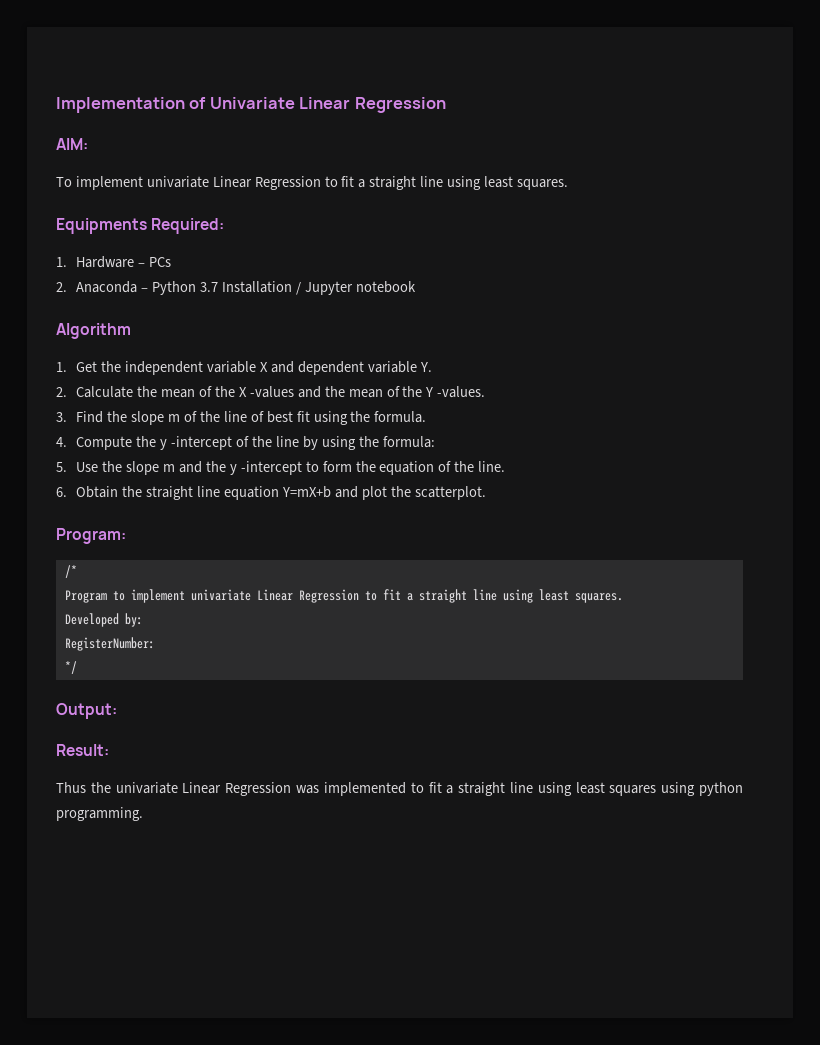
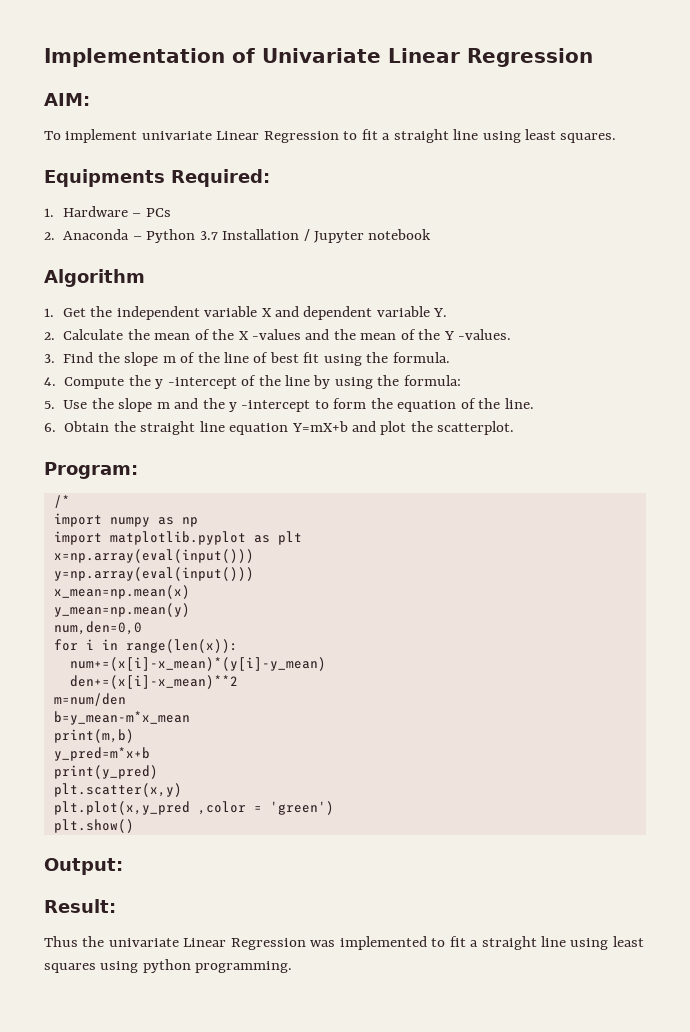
- Program to implement univariate Linear Regression to fit a straight line using least squares.
- Developed by:
- RegisterNumber:
- */
+ import numpy as np
+ import matplotlib.pyplot as plt
+ x=np.array(eval(input()))
+ y=np.array(eval(input()))
+ x_mean=np.mean(x)
+ y_mean=np.mean(y)
+ num,den=0,0
+ for i in range(len(x)):
+ num+=(x[i]-x_mean)*(y[i]-y_mean)
+ den+=(x[i]-x_mean)**2
+ m=num/den
+ b=y_mean-m*x_mean
+ print(m,b)
+ y_pred=m*x+b
+ print(y_pred)
+ plt.scatter(x,y)
+ plt.plot(x,y_pred ,color = 'green')
+ plt.show()

